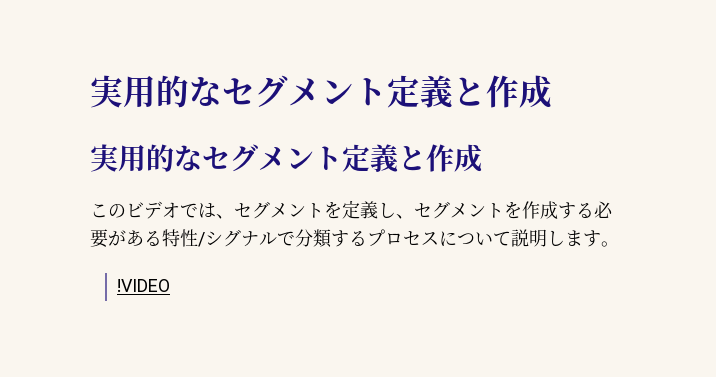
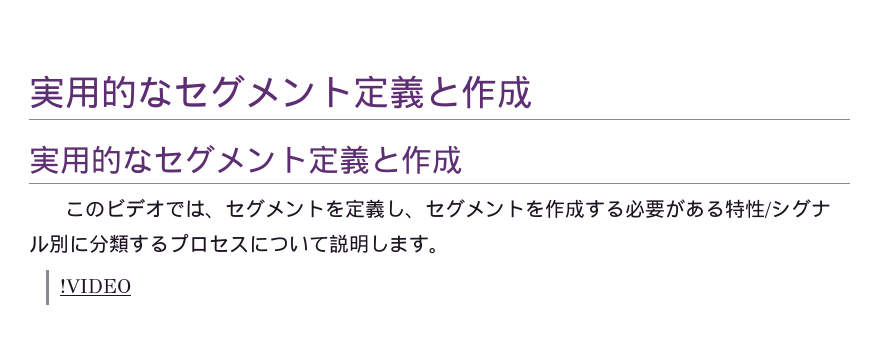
- このビデオでは、セグメントを定義し、セグメントを作成する必要がある特性/シグナルで分類するプロセスについて説明します。
+ このビデオでは、セグメントを定義し、セグメントを作成する必要がある特性/シグナル別に分類するプロセスについて説明します。

